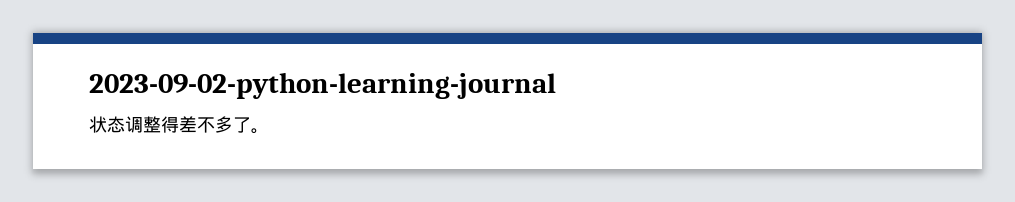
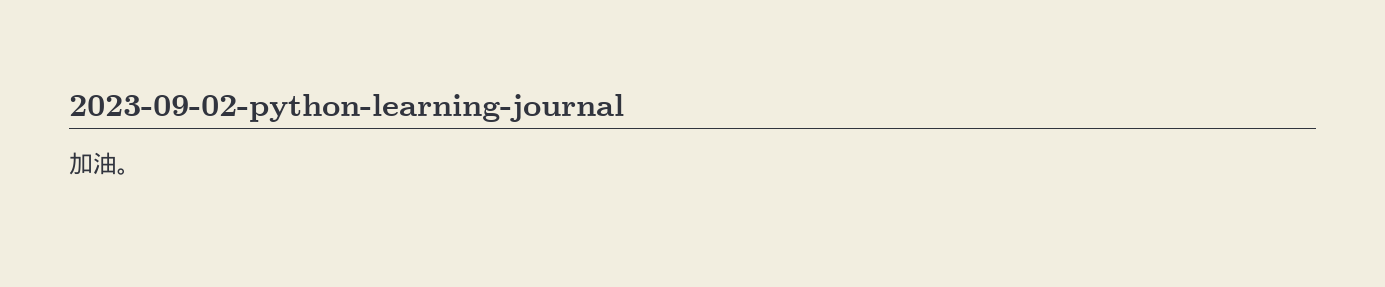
- 状态调整得差不多了。
+ 加油。

